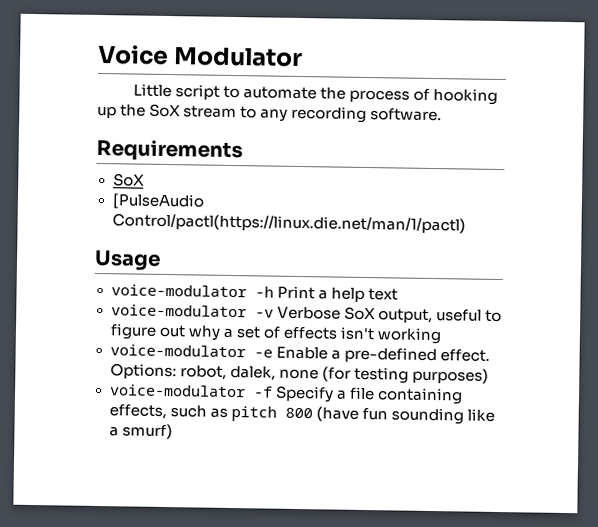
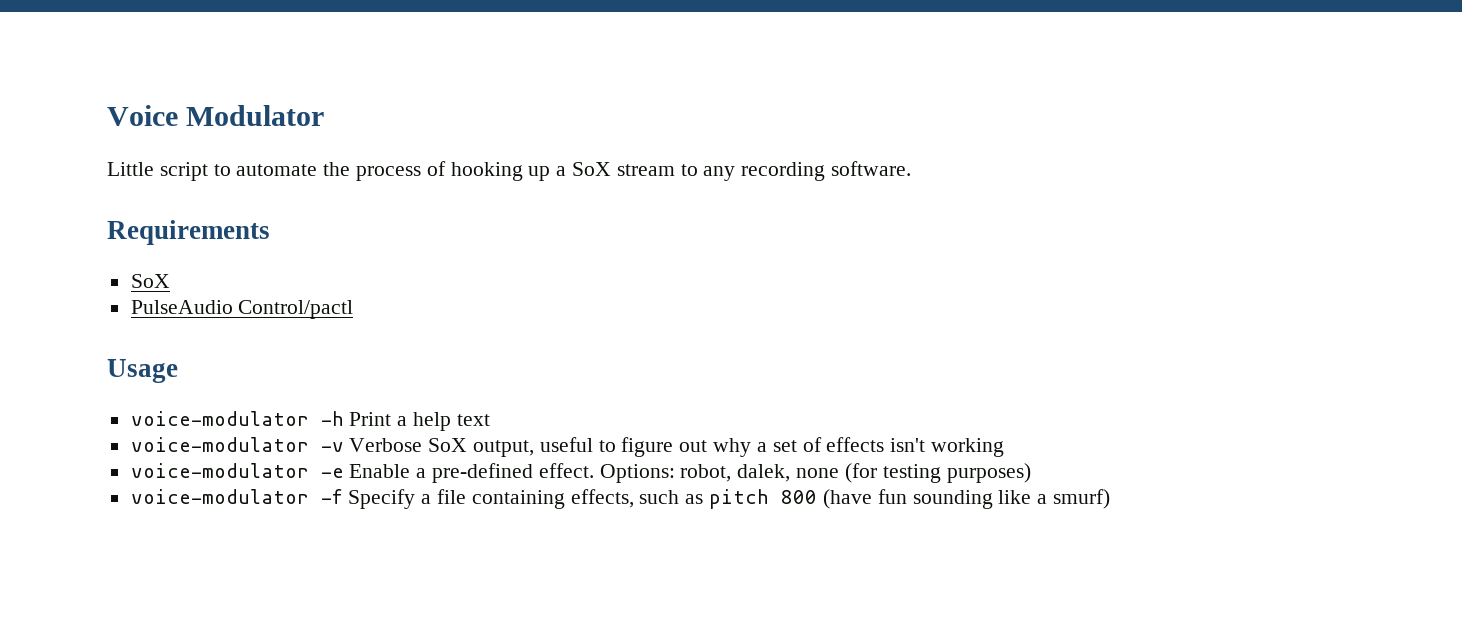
- Little script to automate the process of hooking up the SoX stream to any recording software.
+ Little script to automate the process of hooking up a SoX stream to any recording software.
- [PulseAudio Control/pactl(https://linux.die.net/man/1/pactl)
+ PulseAudio Control/pactl

